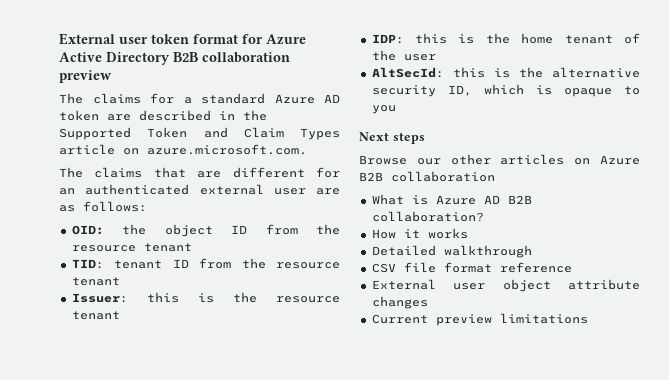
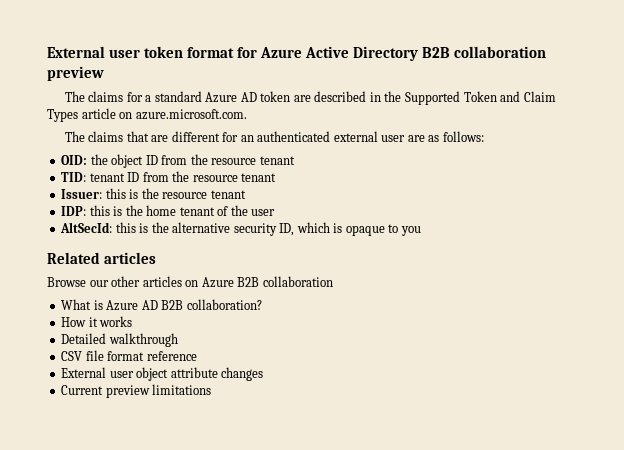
- Next steps
+ Related articles

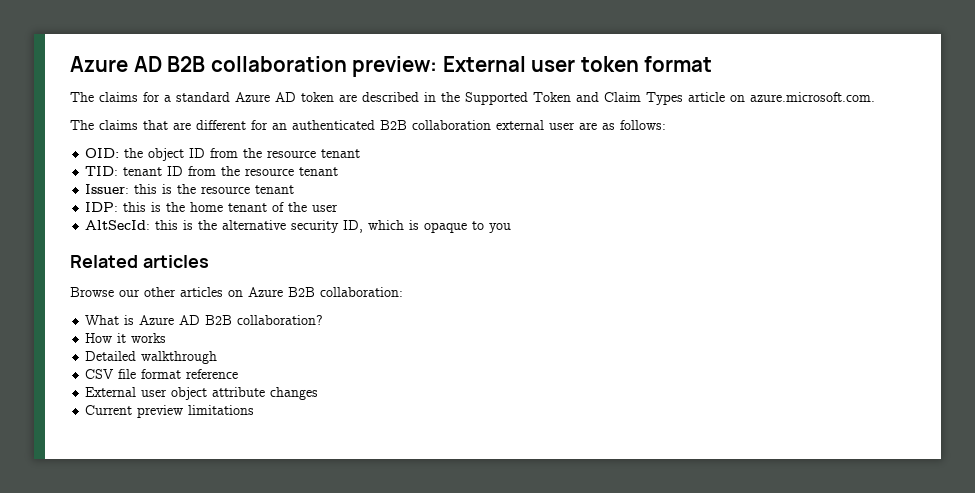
- External user token format for Azure Active Directory B2B collaboration preview
+ Azure AD B2B collaboration preview: External user token format
- The claims that are different for an authenticated external user are as follows:
+ The claims that are different for an authenticated B2B collaboration external user are as follows:
- Browse our other articles on Azure B2B collaboration
+ Browse our other articles on Azure B2B collaboration:

